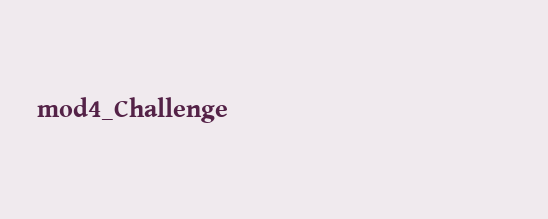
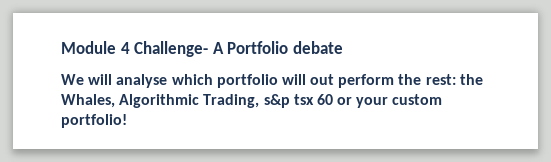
- mod4_Challenge
+ Module 4 Challenge- A Portfolio debate
+ We will analyse which portfolio will out perform the rest: the Whales, Algorithmic Trading, s&p tsx 60 or your custom portfolio!

